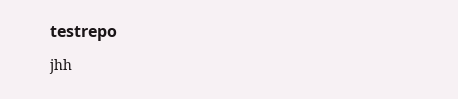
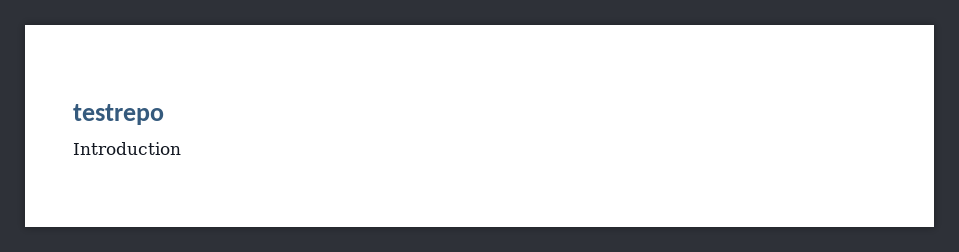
- jhh
+ Introduction

